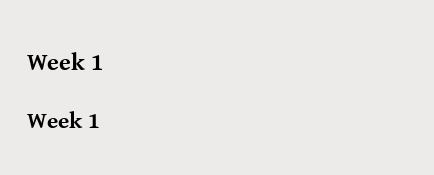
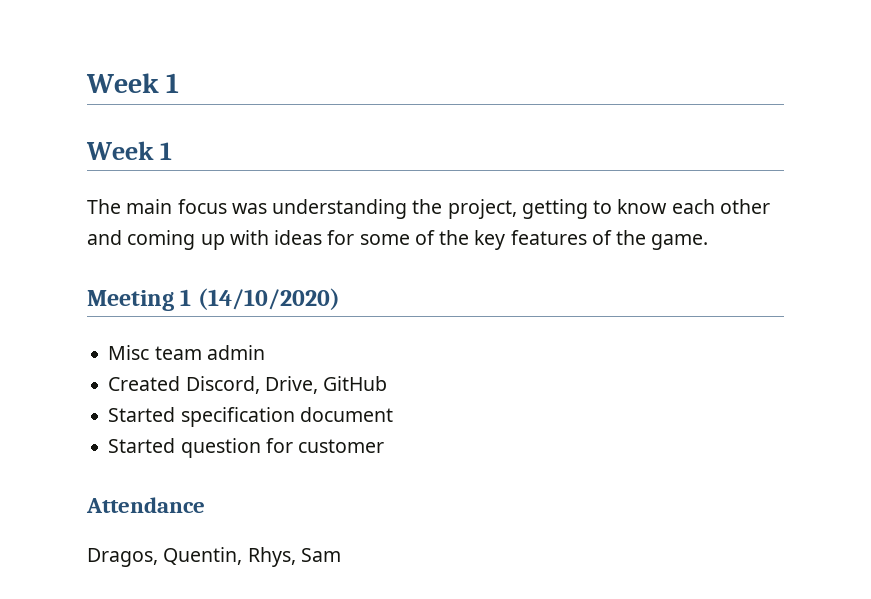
+ The main focus was understanding the project, getting to know each other and coming up with ideas for some of the key features of the game.
+ Meeting 1 (14/10/2020)
+ Misc team admin
+ Created Discord, Drive, GitHub
+ Started specification document
+ Started question for customer
+ Attendance
+ Dragos, Quentin, Rhys, Sam

